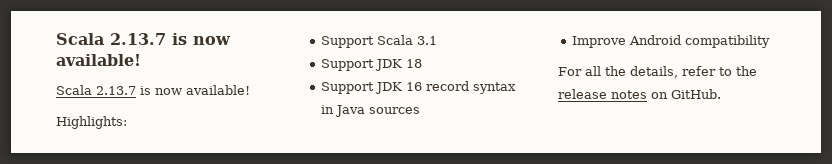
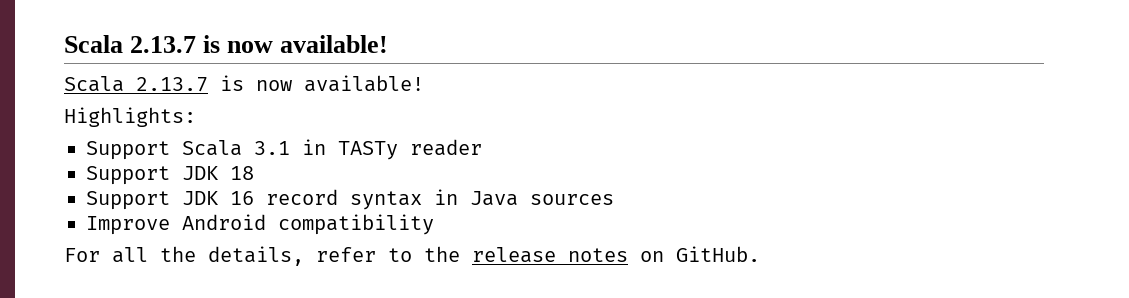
- Support Scala 3.1
+ Support Scala 3.1 in TASTy reader

